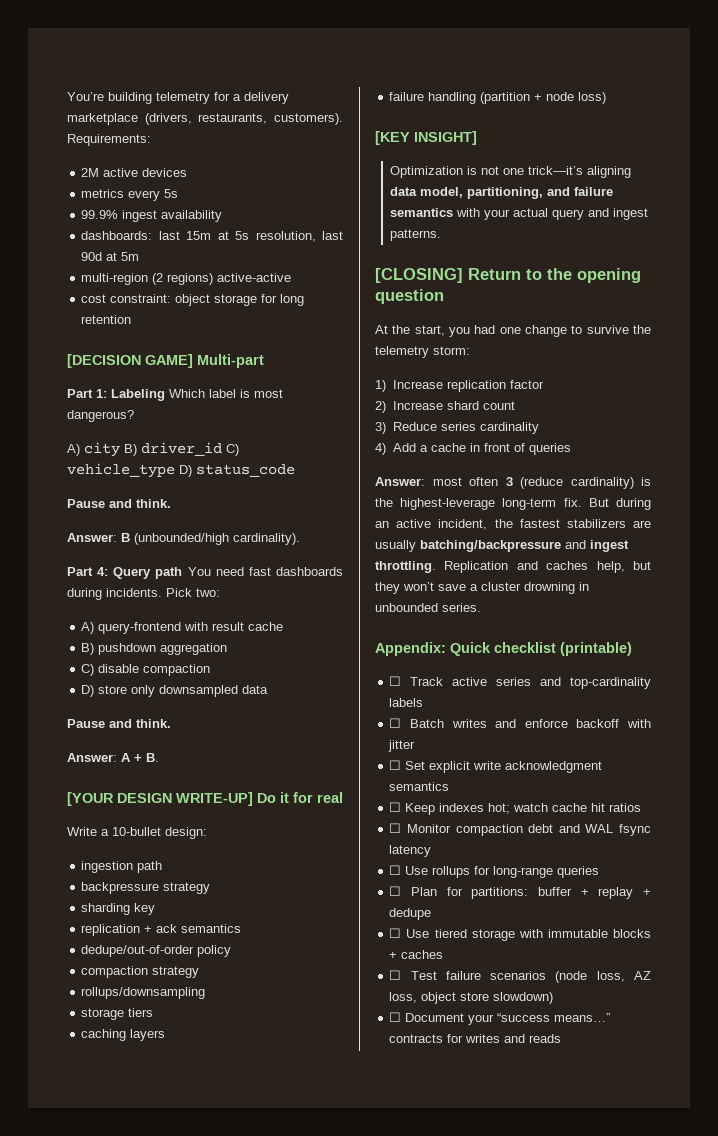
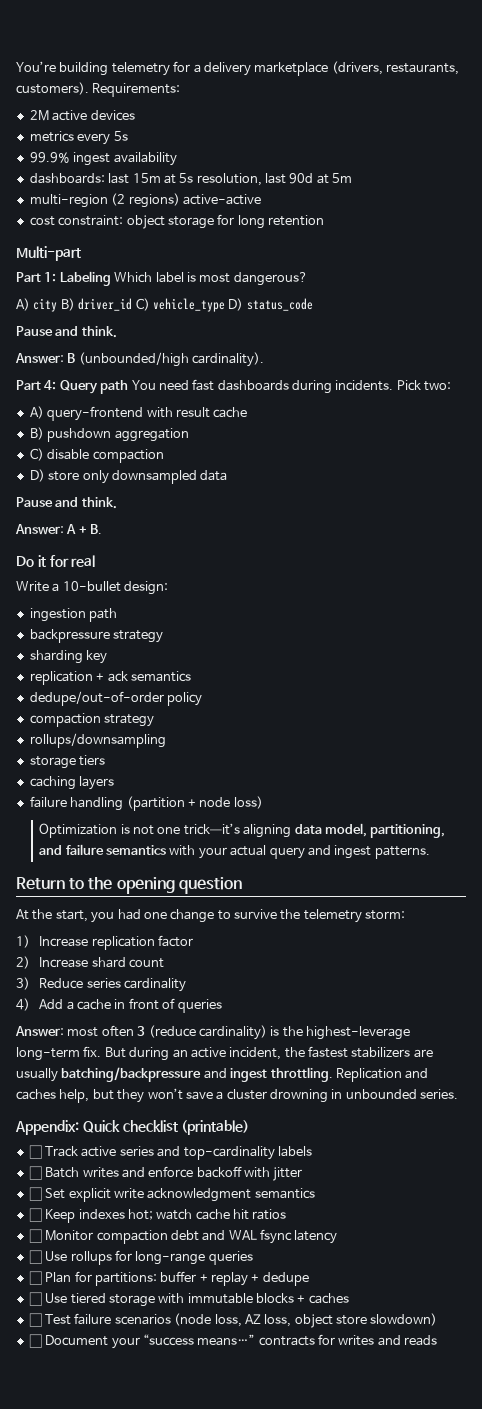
- [DECISION GAME] Multi-part
+ Multi-part
- [YOUR DESIGN WRITE-UP] Do it for real
+ Do it for real
- [KEY INSIGHT]
- [CLOSING] Return to the opening question
+ Return to the opening question

